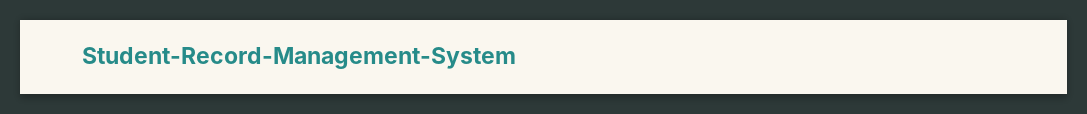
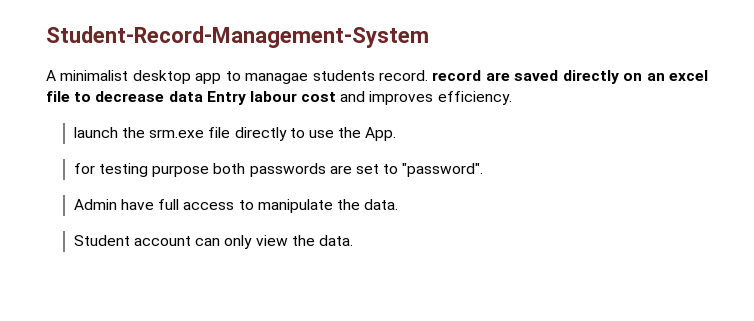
+ A minimalist desktop app to managae students record. record are saved directly on an excel file to decrease data Entry labour cost and improves efficiency.
+ launch the srm.exe file directly to use the App.
+ for testing purpose both passwords are set to "password".
+ Admin have full access to manipulate the data.
+ Student account can only view the data.

